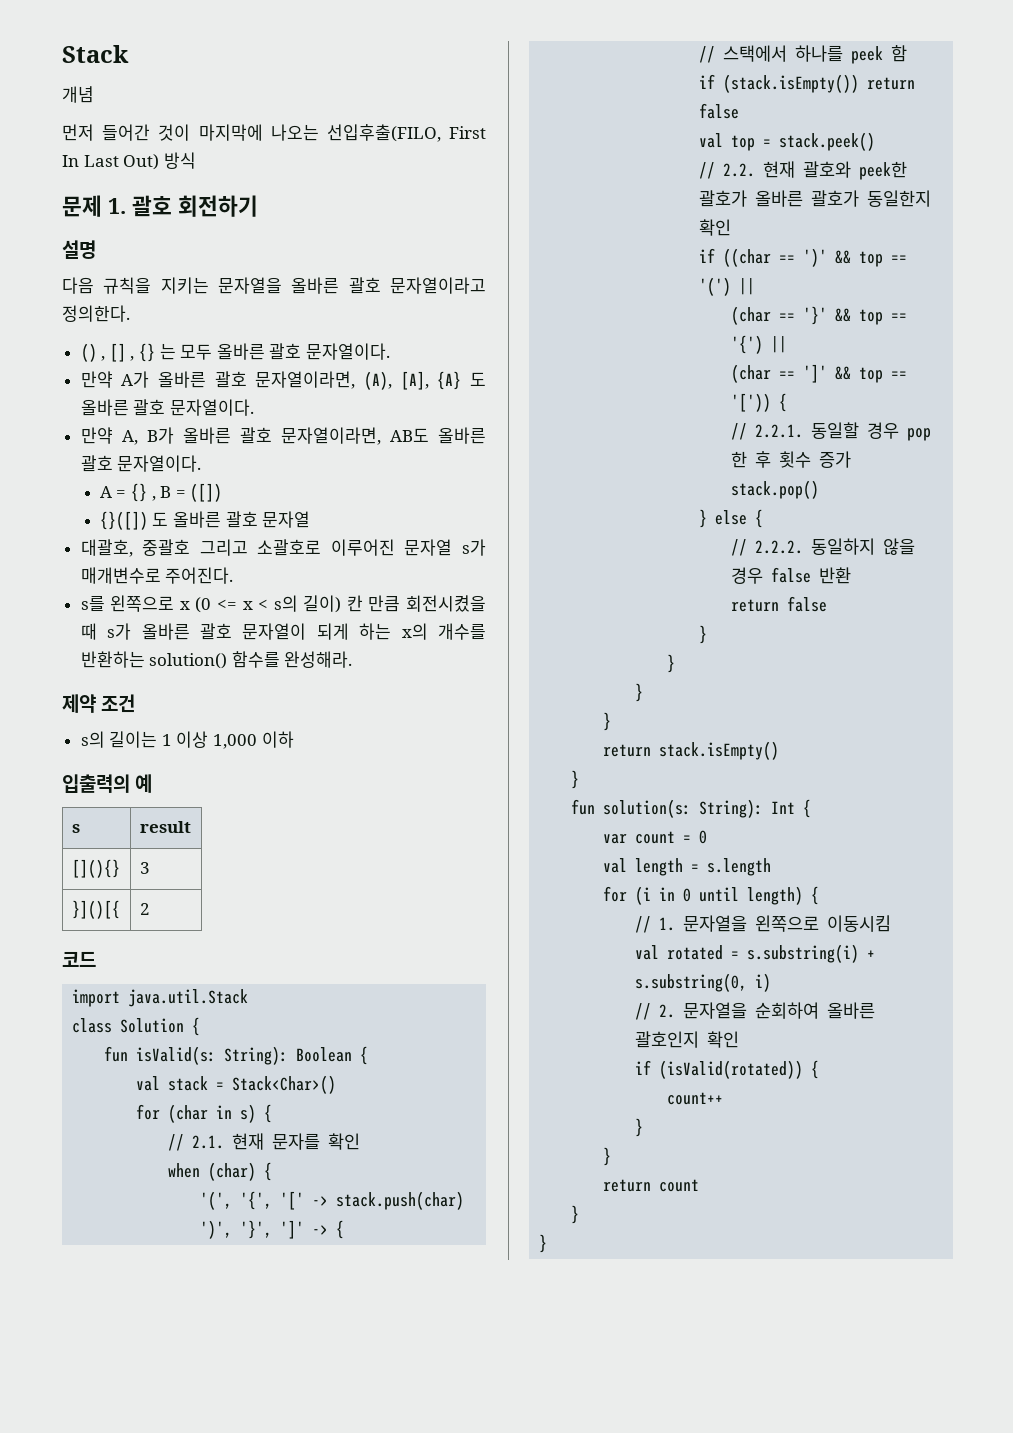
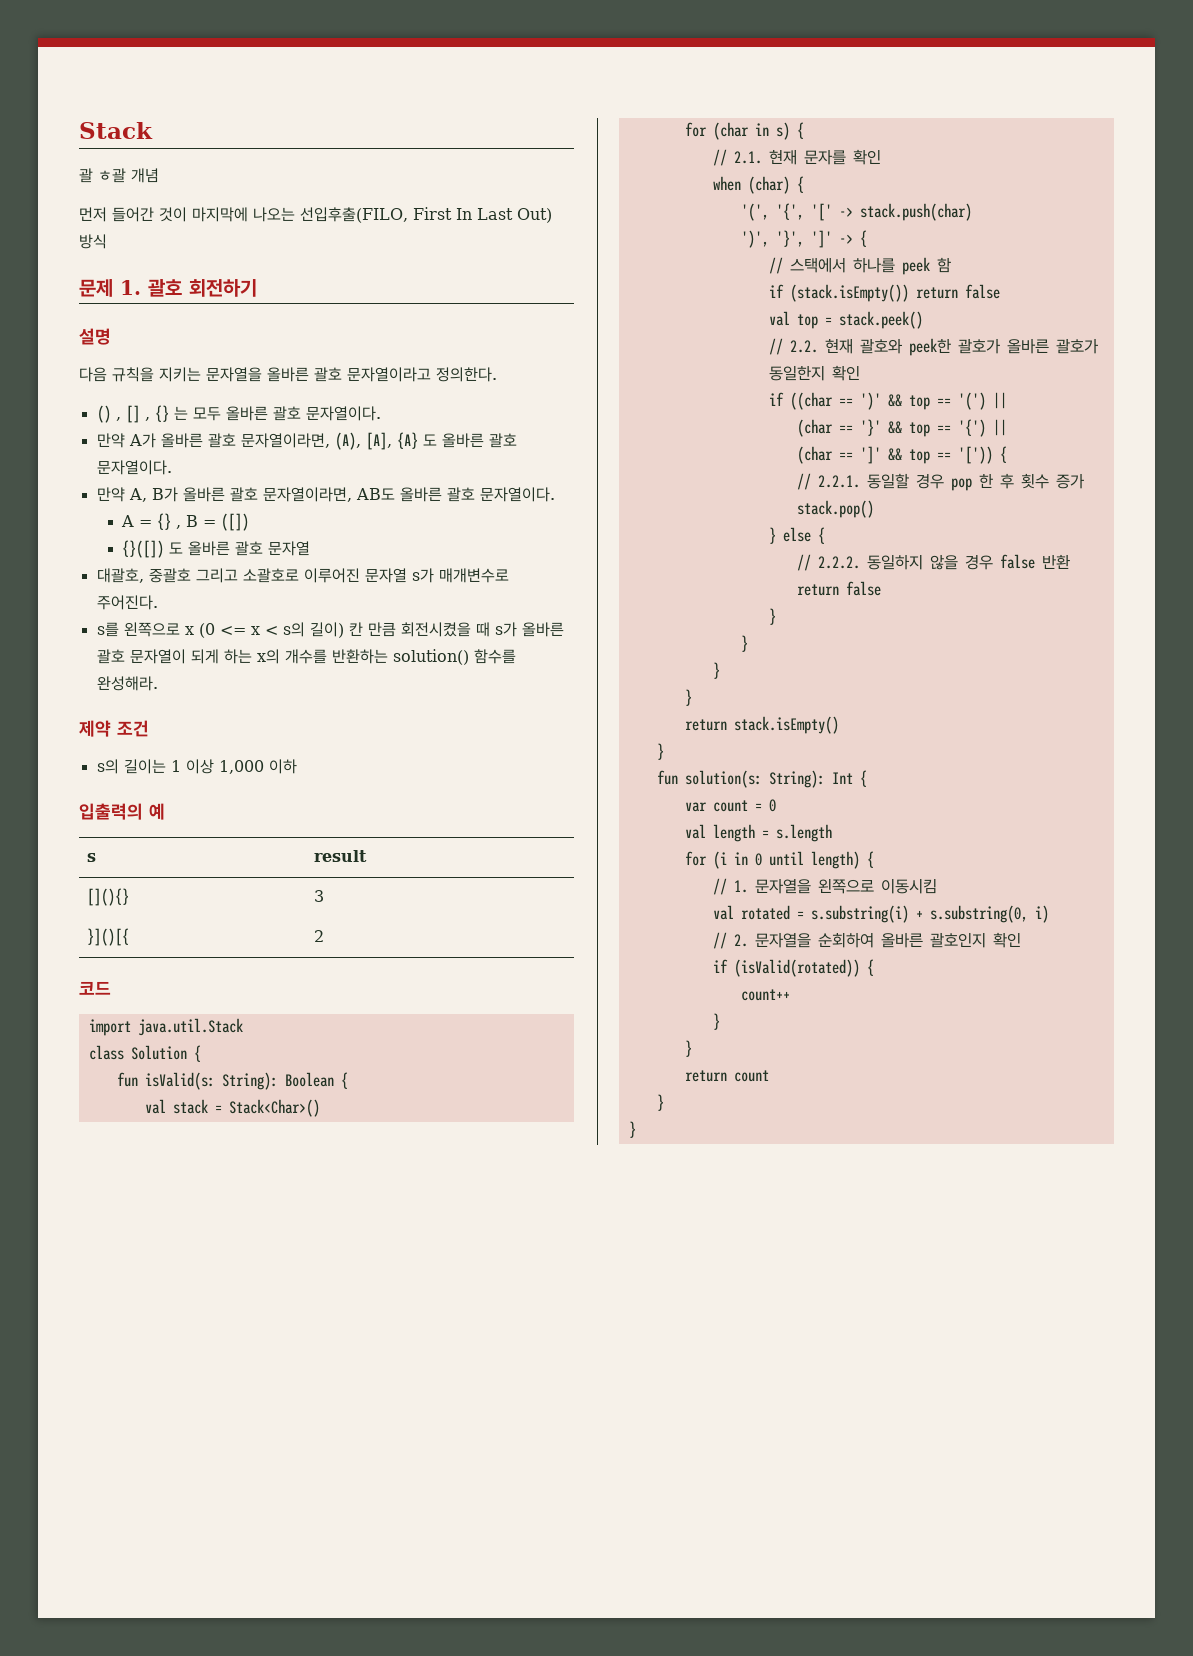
- 개념
+ 괄 ㅎ괄 개념

